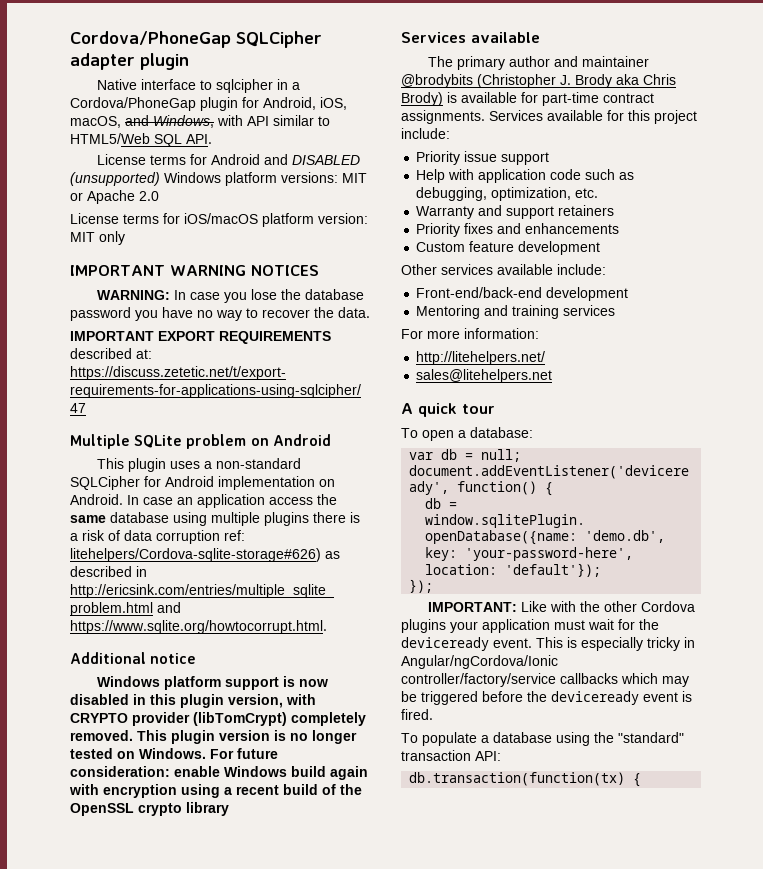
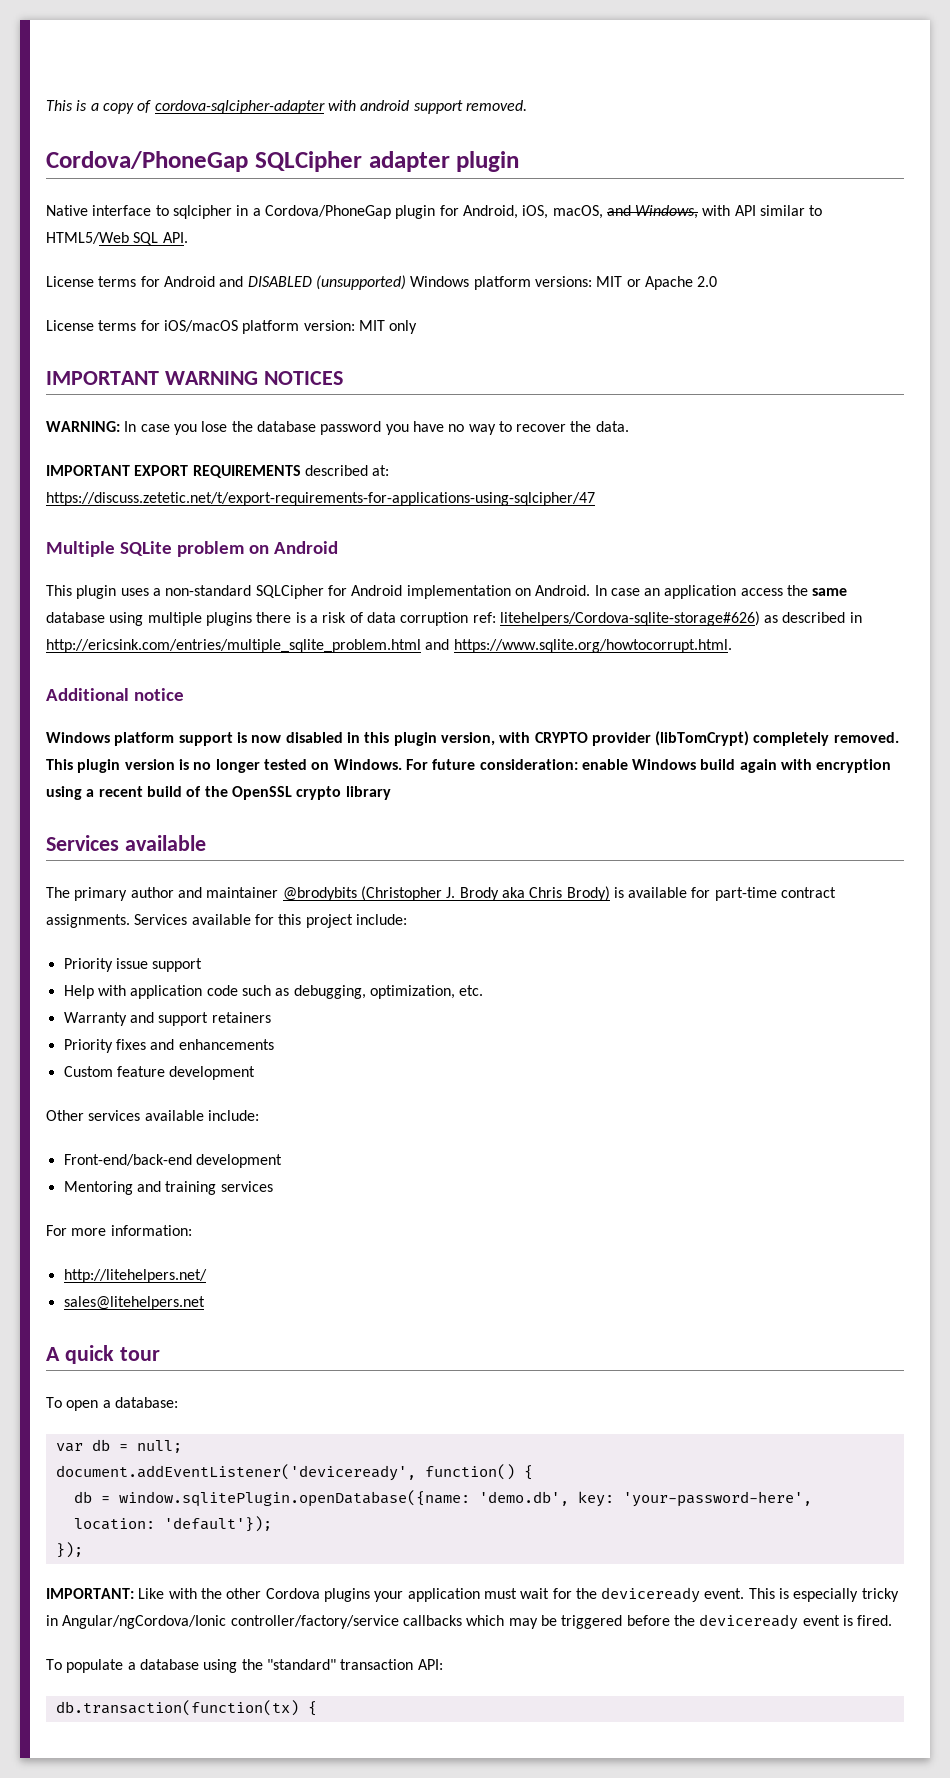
+ This is a copy of cordova-sqlcipher-adapter with android support removed.

